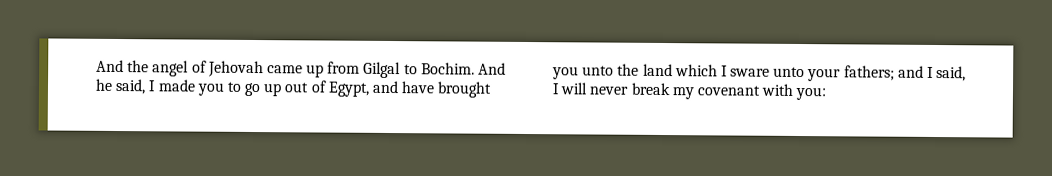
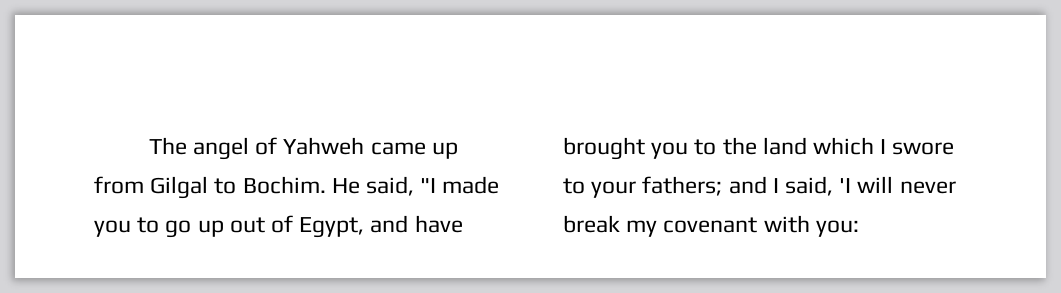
- And the angel of Jehovah came up from Gilgal to Bochim.
+ The angel of Yahweh came up from Gilgal to Bochim.
- And he said, I made you to go up out of Egypt, and have brought you unto the land which I sware unto your fathers; and I said, I will never break my covenant with you:
+ He said, "I made you to go up out of Egypt, and have brought you to the land which I swore to your fathers; and I said, 'I will never break my covenant with you:

